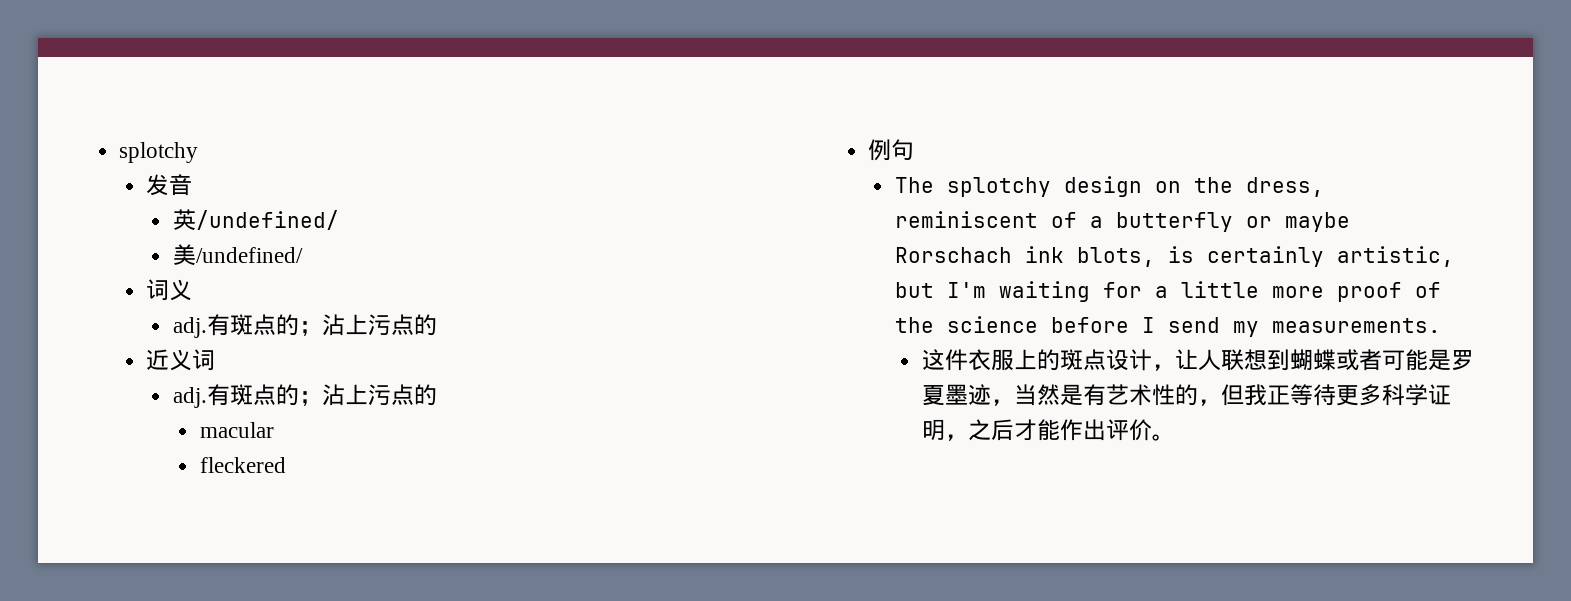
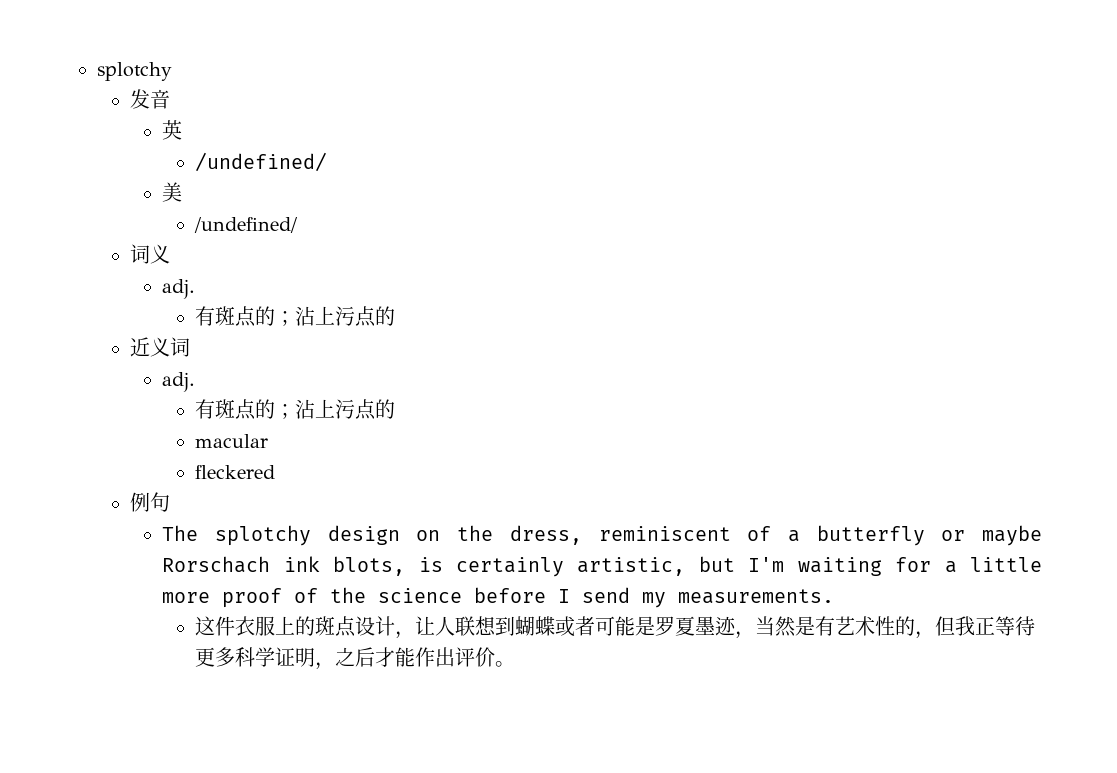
- 英/undefined/
+ 英
+ /undefined/
- 美/undefined/
+ 美
+ /undefined/
  词义
- adj.有斑点的；沾上污点的
+ adj.
+ 有斑点的；沾上污点的
  近义词
- adj.有斑点的；沾上污点的
+ adj.
+ 有斑点的；沾上污点的

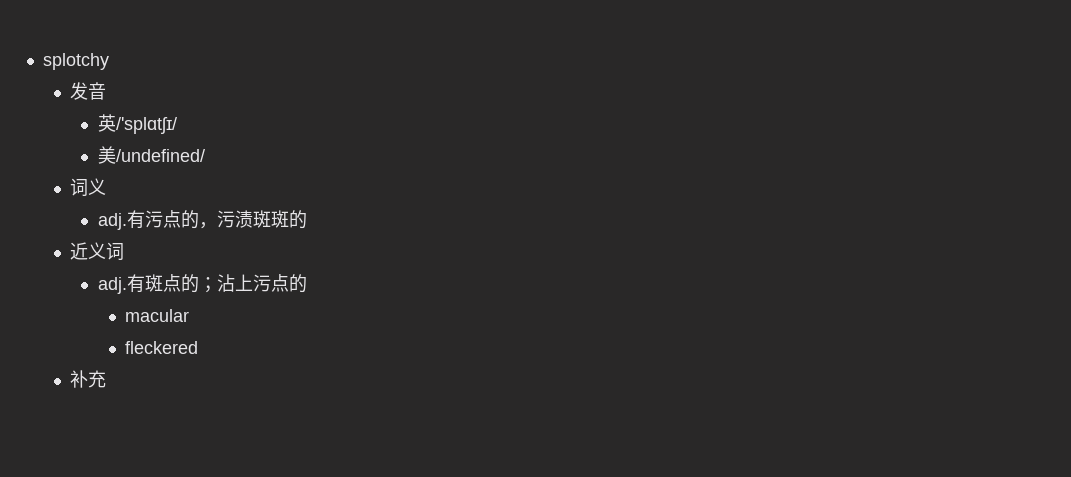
- 英
- /undefined/
+ 英/'splɑtʃɪ/
- 美
- /undefined/
+ 美/undefined/
  词义
- adj.
- 有斑点的；沾上污点的
+ adj.有污点的，污渍斑斑的
  近义词
- adj.
- 有斑点的；沾上污点的
+ adj.有斑点的；沾上污点的
- 例句
- The splotchy design on the dress, reminiscent of a butterfly or maybe Rorschach ink blots, is certainly artistic, but I'm waiting for a little more proof of the science before I send my measurements.
- 这件衣服上的斑点设计，让人联想到蝴蝶或者可能是罗夏墨迹，当然是有艺术性的，但我正等待更多科学证明，之后才能作出评价。
+ 补充

